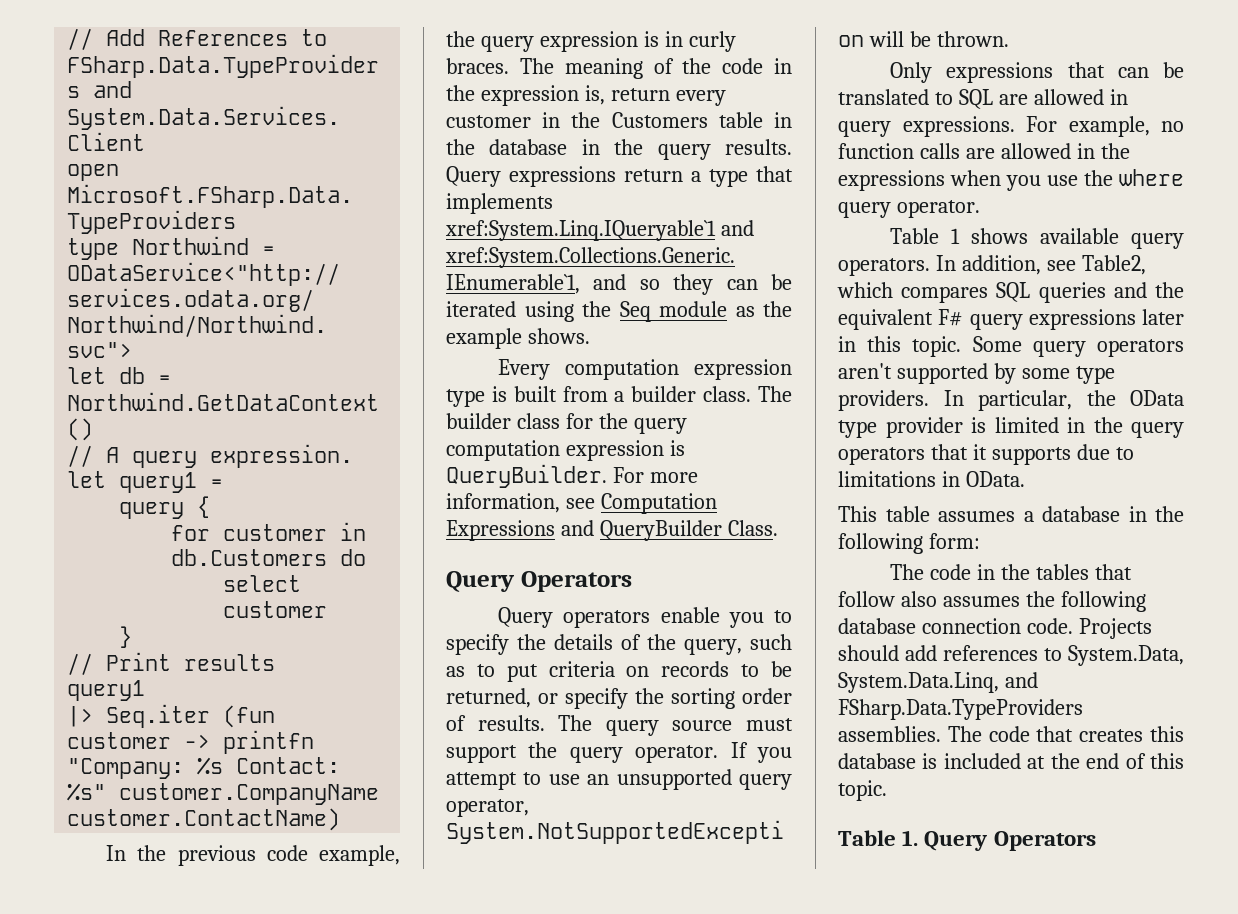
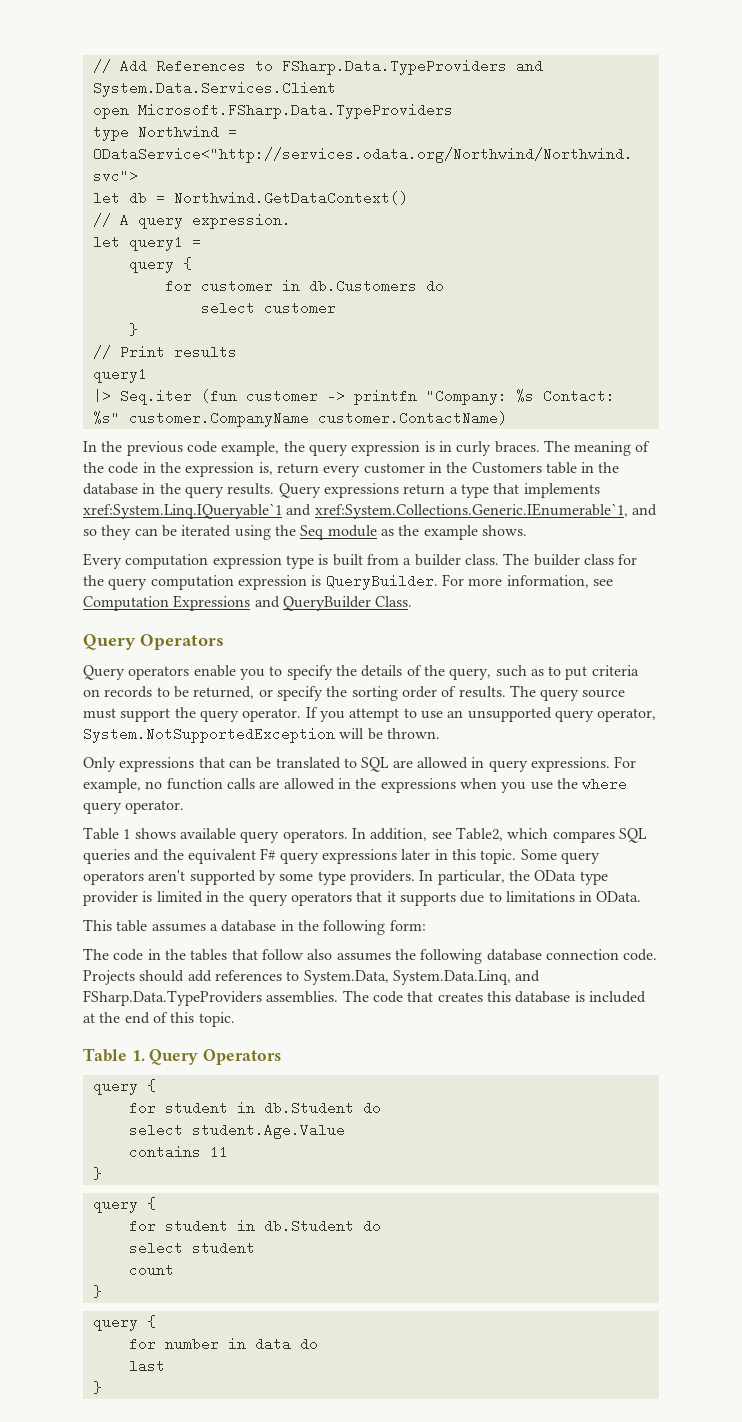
  Table 1. Query Operators
+ query {
+ for student in db.Student do
+ select student.Age.Value
+ contains 11
+ }
+ query {
+ for student in db.Student do
+ select student
+ count
+ }
+ query {
+ for number in data do
+ last
+ }

